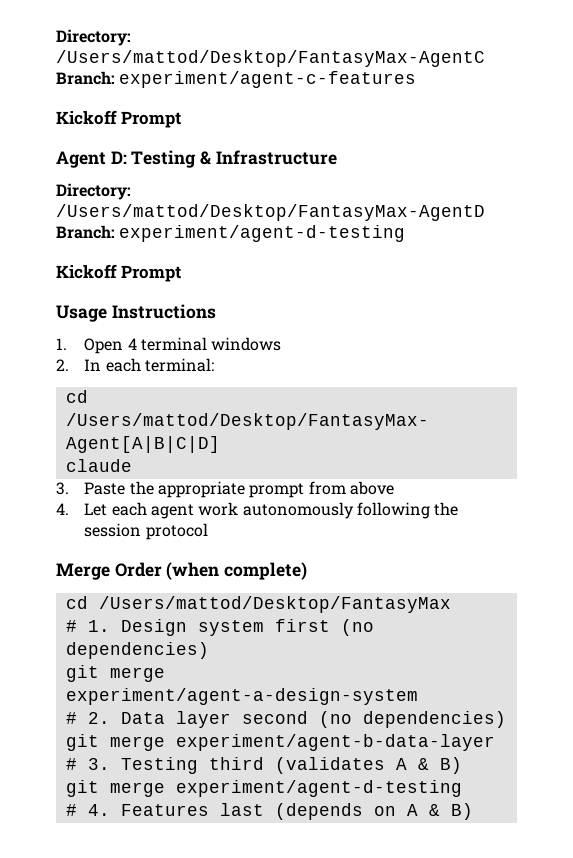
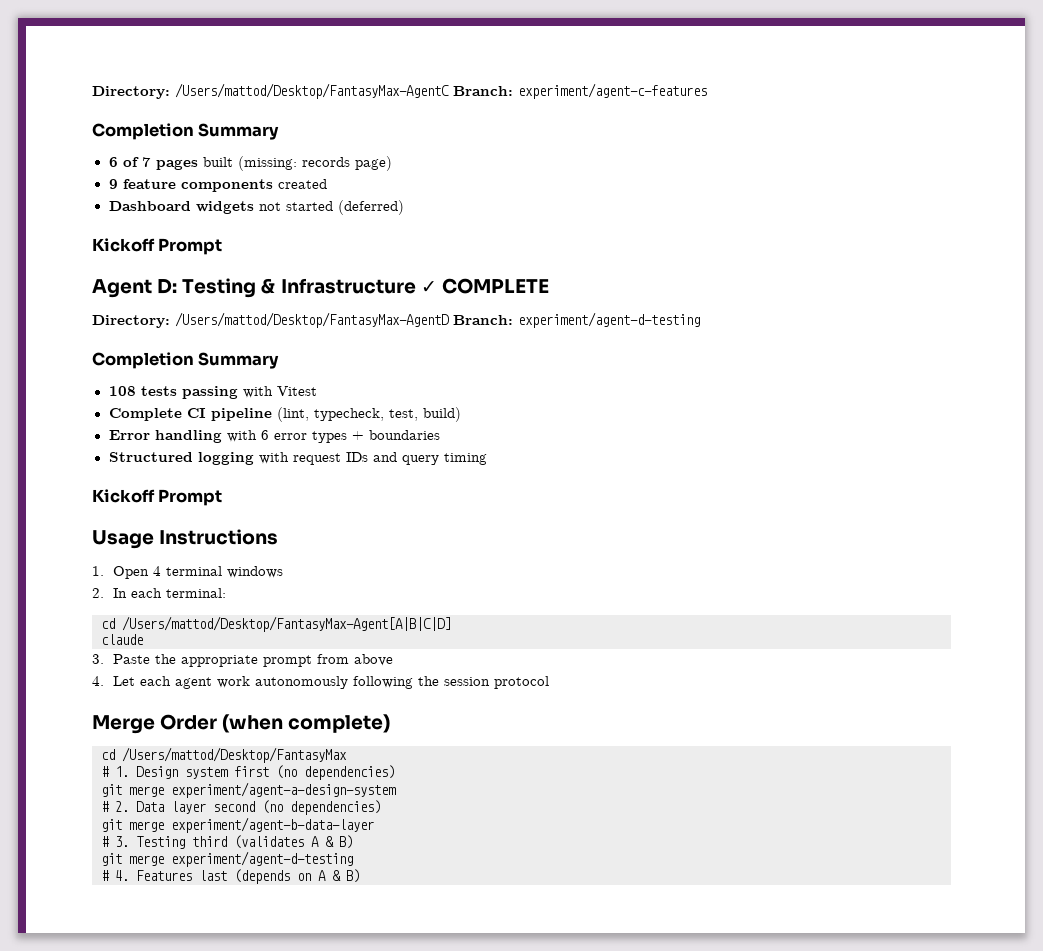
  Directory: /Users/mattod/Desktop/FantasyMax-AgentC Branch: experiment/agent-c-features
+ Completion Summary
+ 6 of 7 pages built (missing: records page)
+ 9 feature components created
+ Dashboard widgets not started (deferred)
- Agent D: Testing & Infrastructure
+ Agent D: Testing & Infrastructure ✓ COMPLETE
  Directory: /Users/mattod/Desktop/FantasyMax-AgentD Branch: experiment/agent-d-testing
+ Completion Summary
+ 108 tests passing with Vitest
+ Complete CI pipeline (lint, typecheck, test, build)
+ Error handling with 6 error types + boundaries
+ Structured logging with request IDs and query timing

